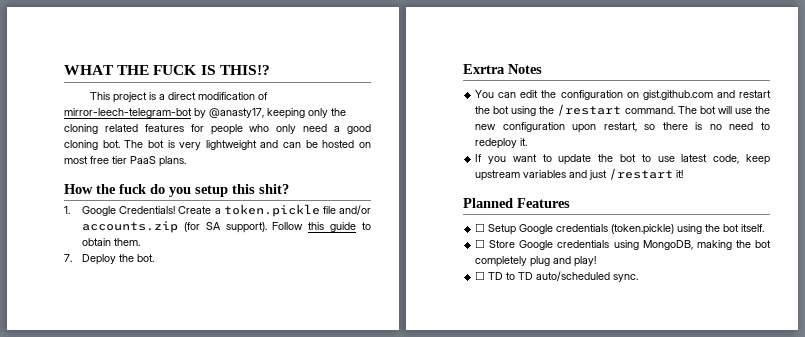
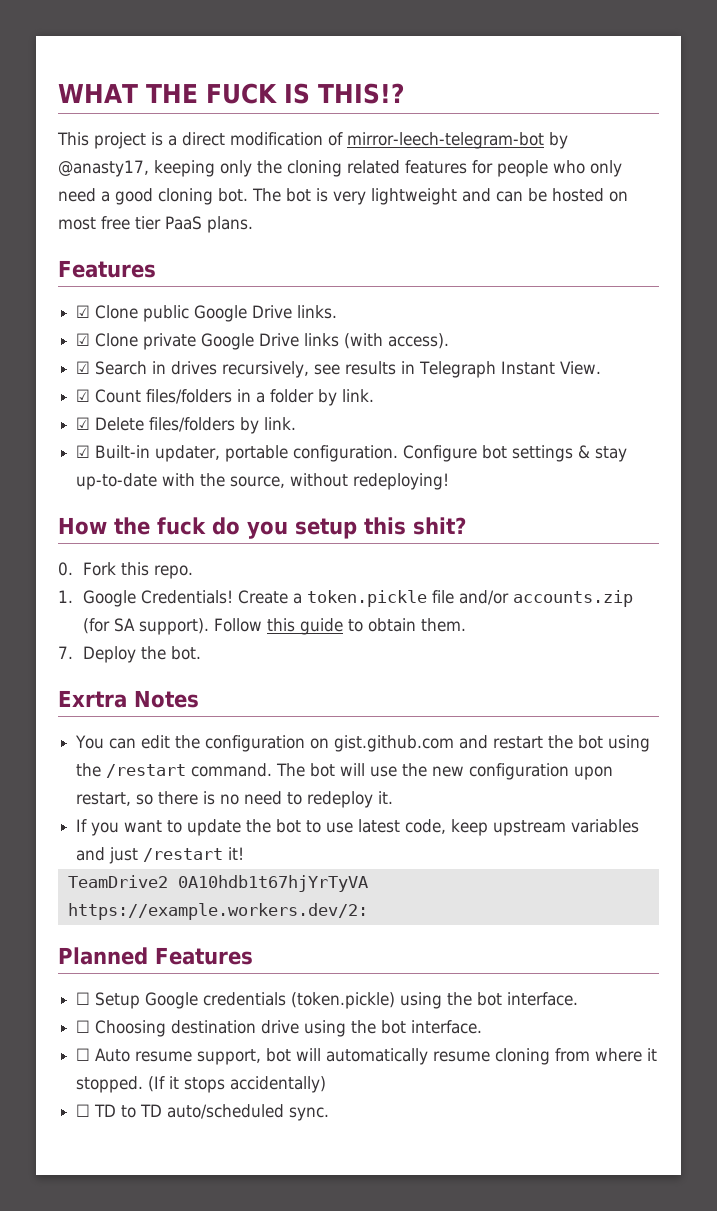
  The bot is very lightweight and can be hosted on most free tier PaaS plans.
+ Features
+ ☑ Clone public Google Drive links.
+ ☑ Clone private Google Drive links (with access).
+ ☑ Search in drives recursively, see results in Telegraph Instant View.
+ ☑ Count files/folders in a folder by link.
+ ☑ Delete files/folders by link.
+ ☑ Built-in updater, portable configuration. Configure bot settings & stay up-to-date with the source, without redeploying!
+ 0. Fork this repo.
+ TeamDrive2 0A10hdb1t67hjYrTyVA https://example.workers.dev/2:
- ☐ Setup Google credentials (token.pickle) using the bot itself.
- ☐ Store Google credentials using MongoDB, making the bot completely plug and play!
+ ☐ Setup Google credentials (token.pickle) using the bot interface.
+ ☐ Choosing destination drive using the bot interface.
+ ☐ Auto resume support, bot will automatically resume cloning from where it stopped. (If it stops accidentally)

